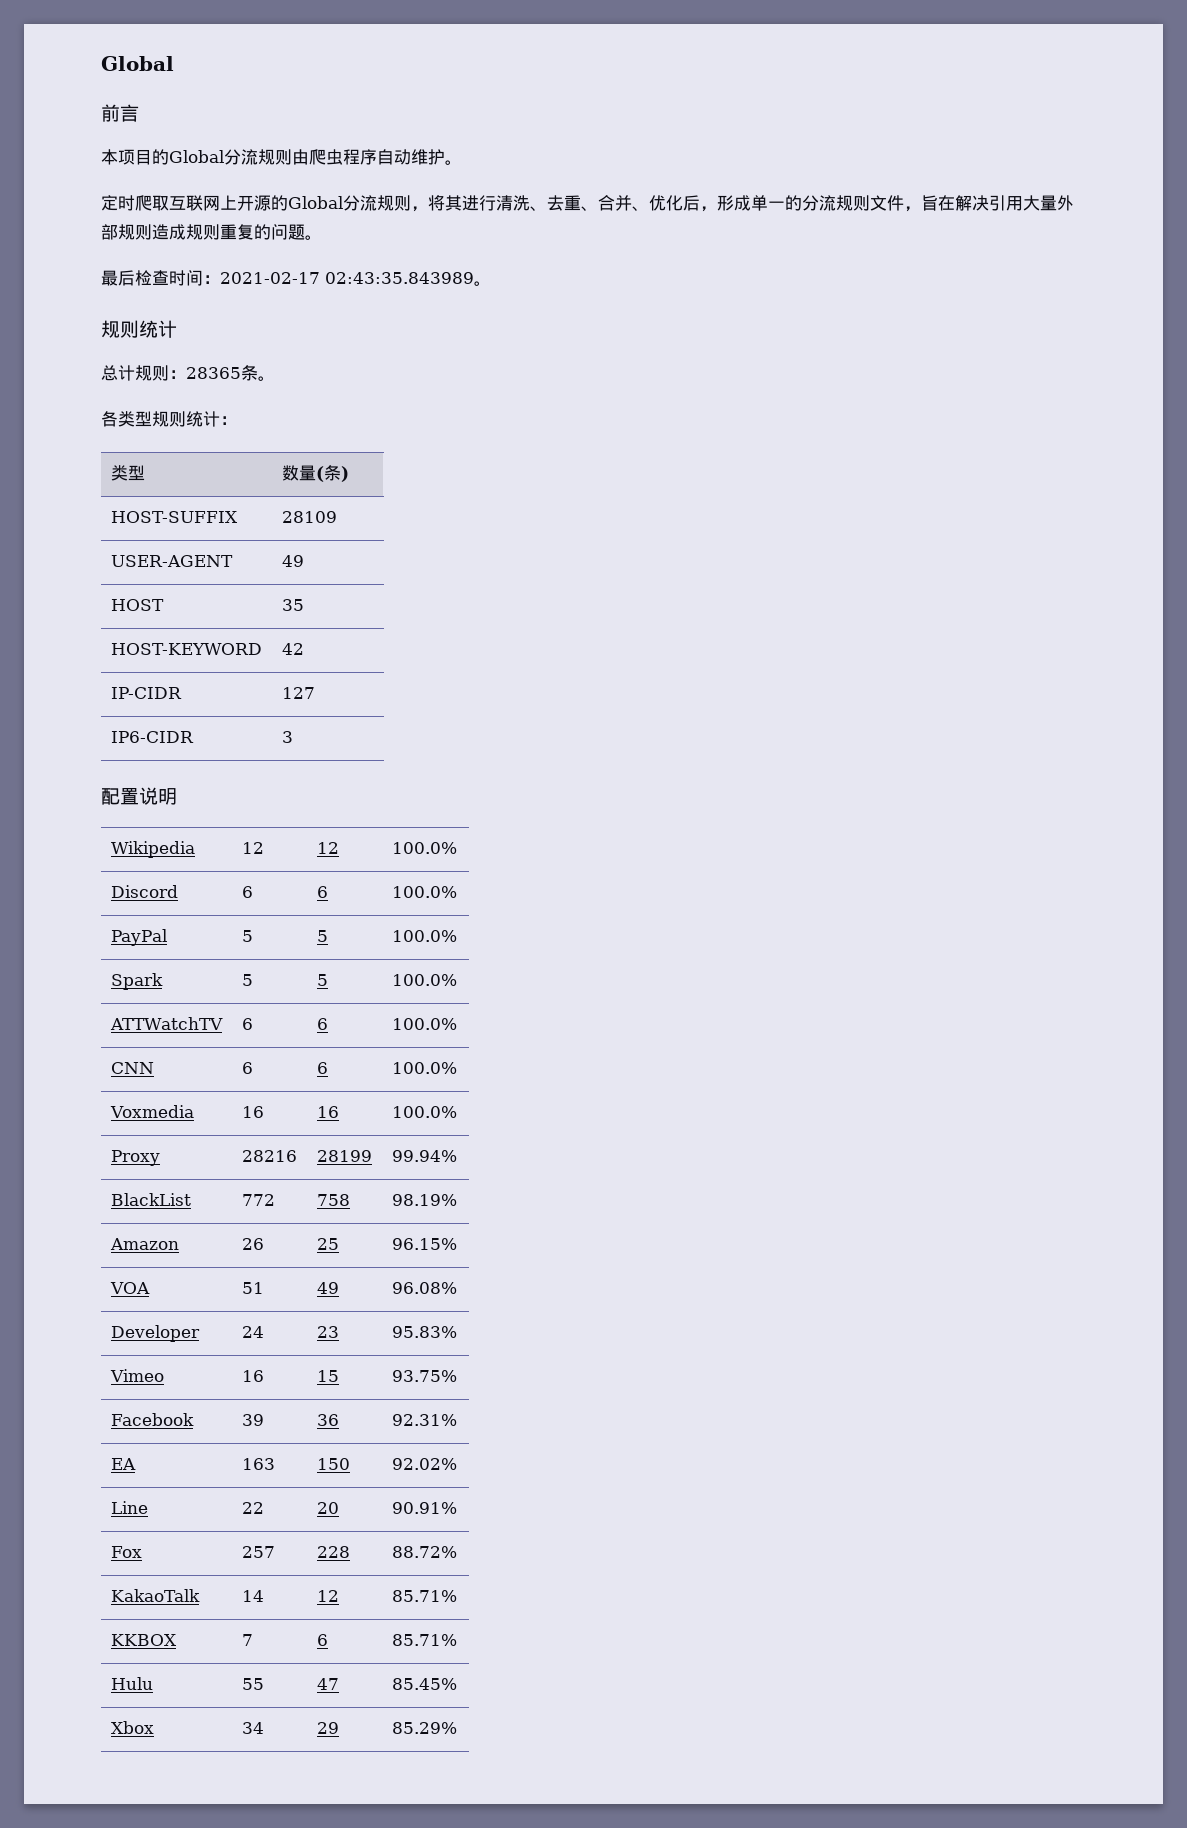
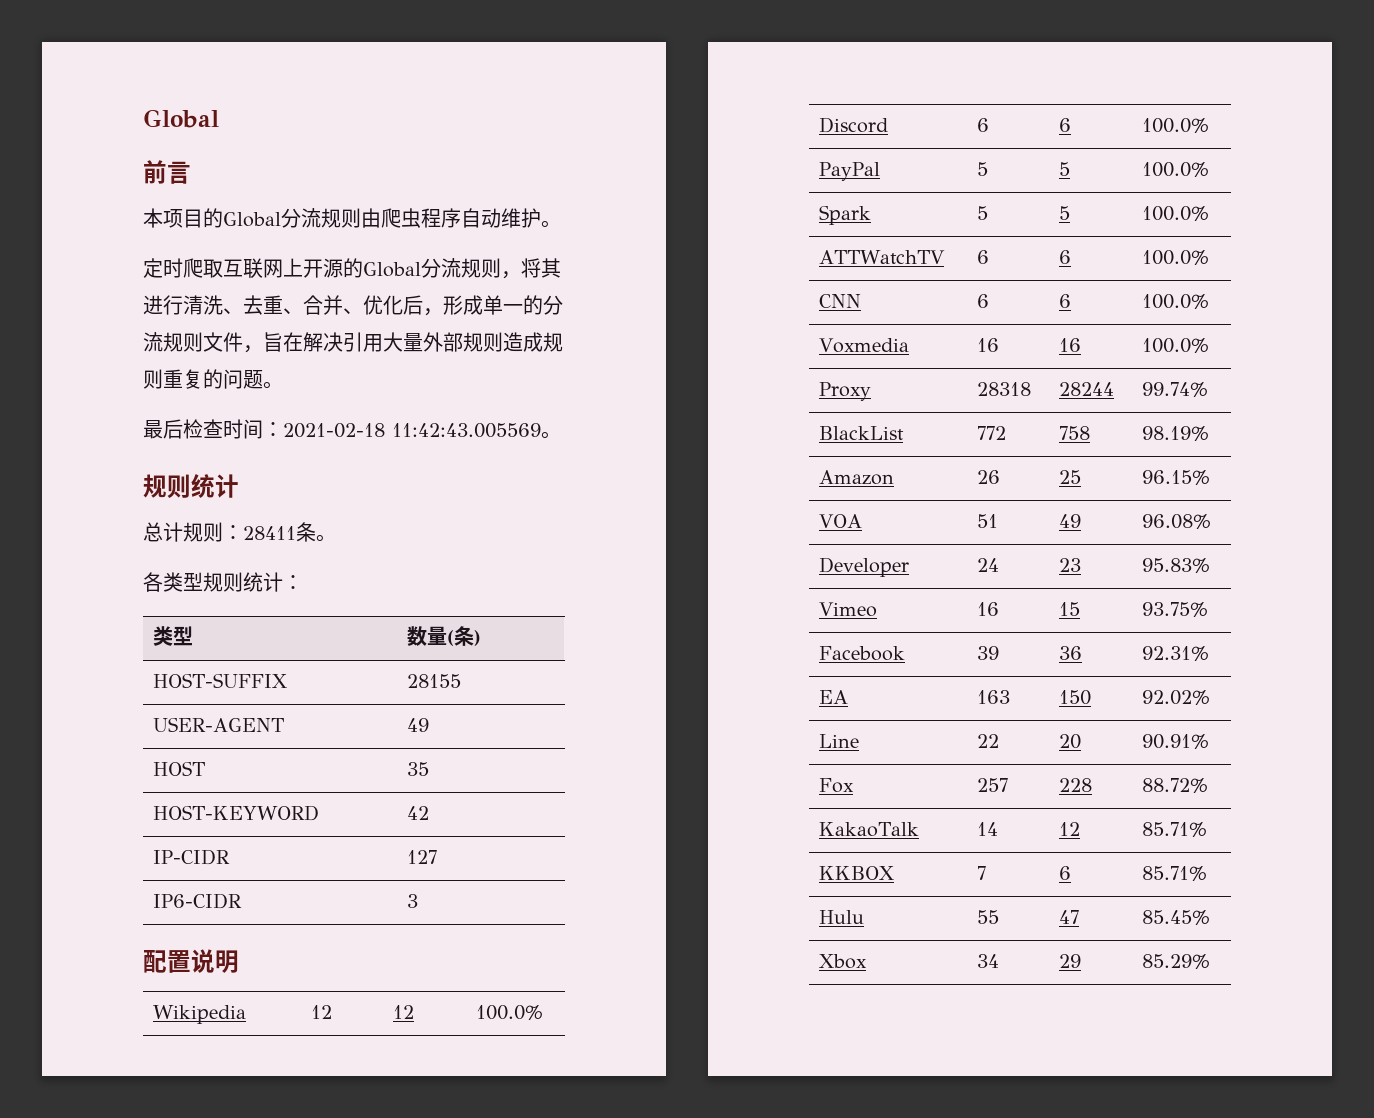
- 最后检查时间：2021-02-17 02:43:35.843989。
+ 最后检查时间：2021-02-18 11:42:43.005569。
- 总计规则：28365条。
+ 总计规则：28411条。
- HOST-SUFFIX | 28109
+ HOST-SUFFIX | 28155
- Proxy | 28216 | 28199 | 99.94%
+ Proxy | 28318 | 28244 | 99.74%

